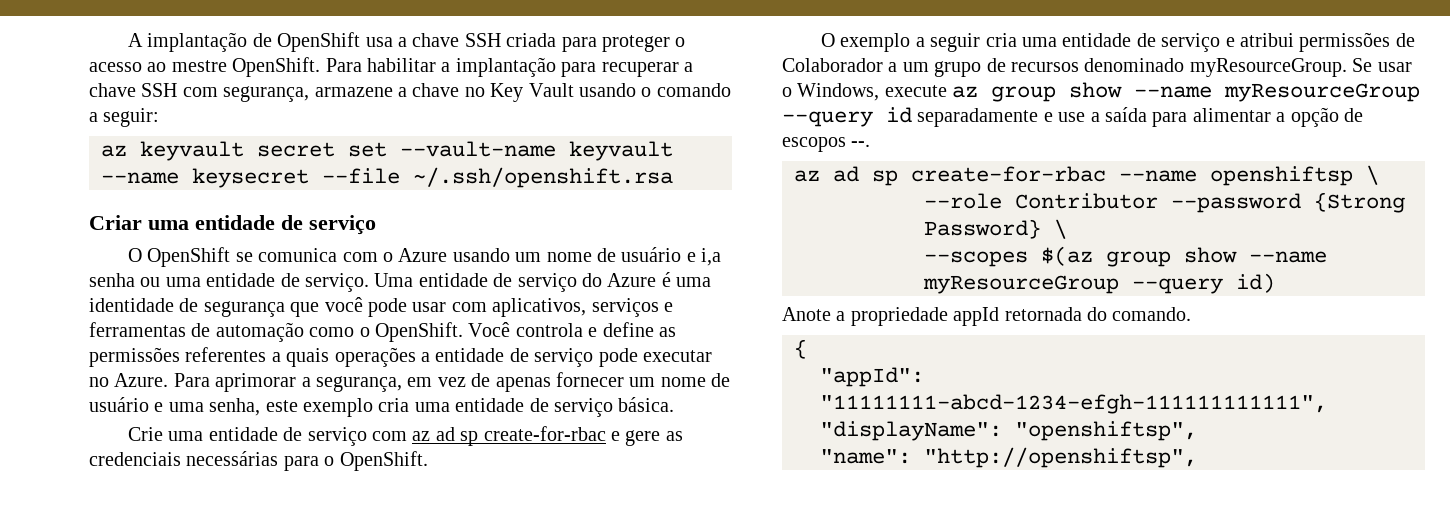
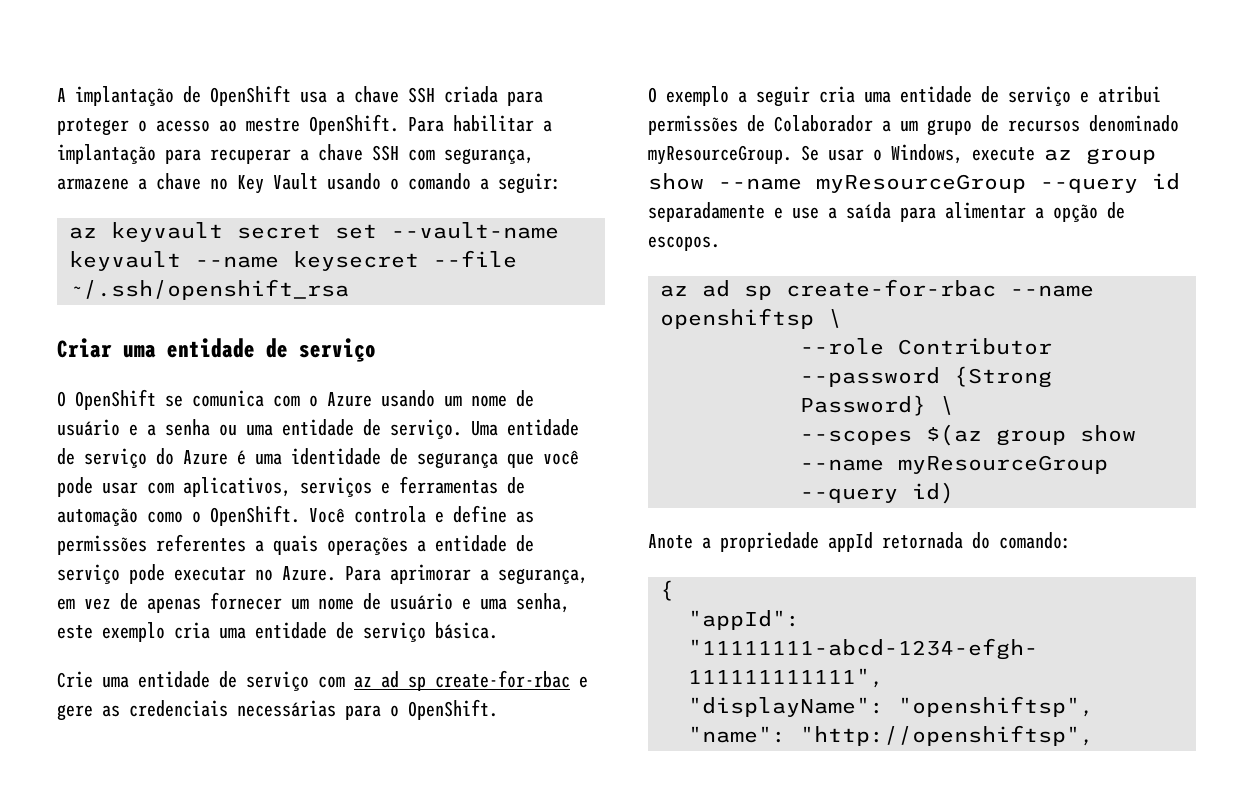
- az keyvault secret set --vault-name keyvault --name keysecret --file ~/.ssh/openshift.rsa
+ az keyvault secret set --vault-name keyvault --name keysecret --file ~/.ssh/openshift_rsa
- O OpenShift se comunica com o Azure usando um nome de usuário e i,a senha ou uma entidade de serviço.
+ O OpenShift se comunica com o Azure usando um nome de usuário e a senha ou uma entidade de serviço.
- Se usar o Windows, execute az group show --name myResourceGroup --query id separadamente e use a saída para alimentar a opção de escopos --.
+ Se usar o Windows, execute az group show --name myResourceGroup --query id separadamente e use a saída para alimentar a opção de escopos.
- Anote a propriedade appId retornada do comando.
+ Anote a propriedade appId retornada do comando:

